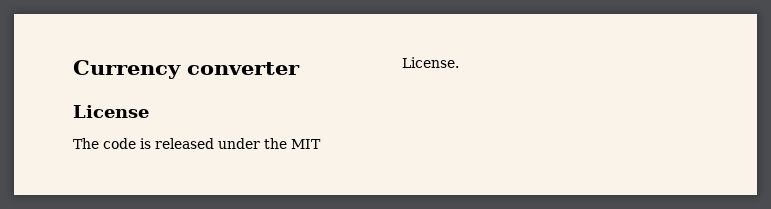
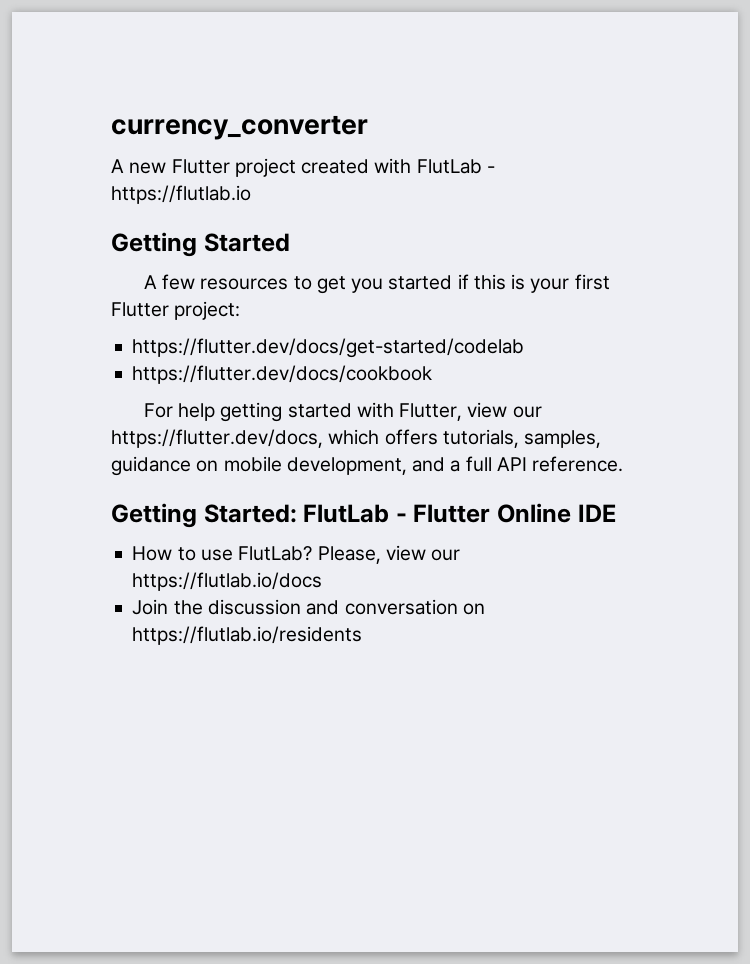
- Currency converter
- License
- The code is released under the MIT License.
+ currency_converter
+ A new Flutter project created with FlutLab - https://flutlab.io
+ Getting Started
+ A few resources to get you started if this is your first Flutter project:
+ https://flutter.dev/docs/get-started/codelab
+ https://flutter.dev/docs/cookbook
+ For help getting started with Flutter, view our https://flutter.dev/docs, which offers tutorials, samples, guidance on mobile development, and a full API reference.
+ Getting Started: FlutLab - Flutter Online IDE
+ How to use FlutLab? Please, view our https://flutlab.io/docs
+ Join the discussion and conversation on https://flutlab.io/residents

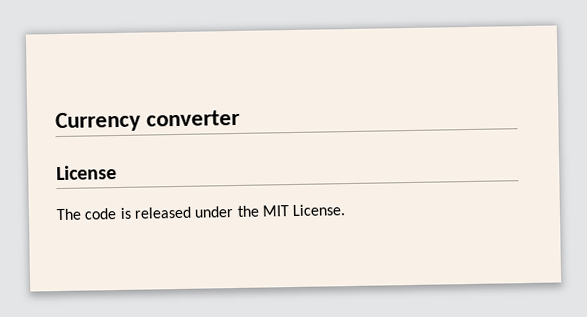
- currency_converter
- A new Flutter project created with FlutLab - https://flutlab.io
- Getting Started
- A few resources to get you started if this is your first Flutter project:
- https://flutter.dev/docs/get-started/codelab
- https://flutter.dev/docs/cookbook
- For help getting started with Flutter, view our https://flutter.dev/docs, which offers tutorials, samples, guidance on mobile development, and a full API reference.
- Getting Started: FlutLab - Flutter Online IDE
- How to use FlutLab? Please, view our https://flutlab.io/docs
- Join the discussion and conversation on https://flutlab.io/residents
+ Currency converter
+ License
+ The code is released under the MIT License.

